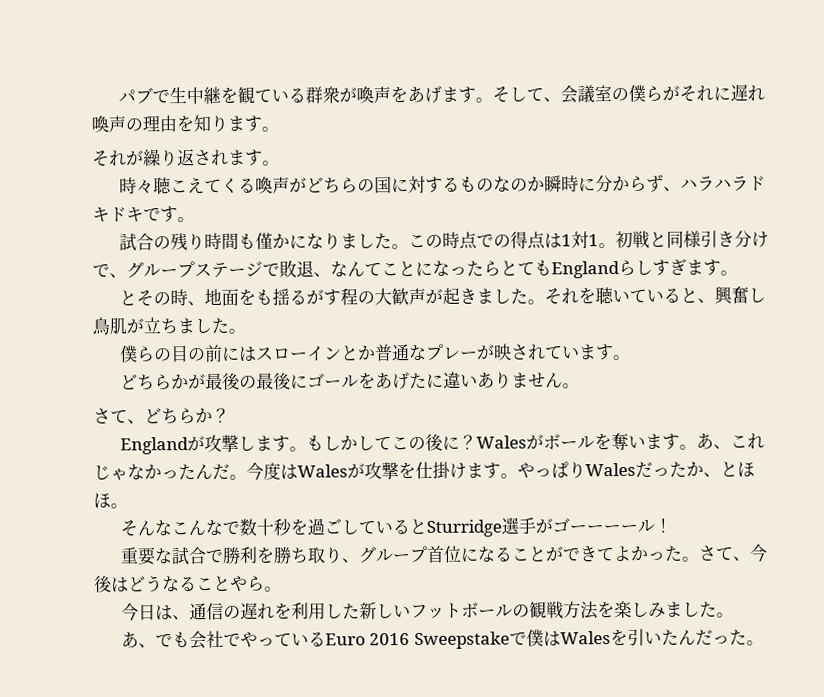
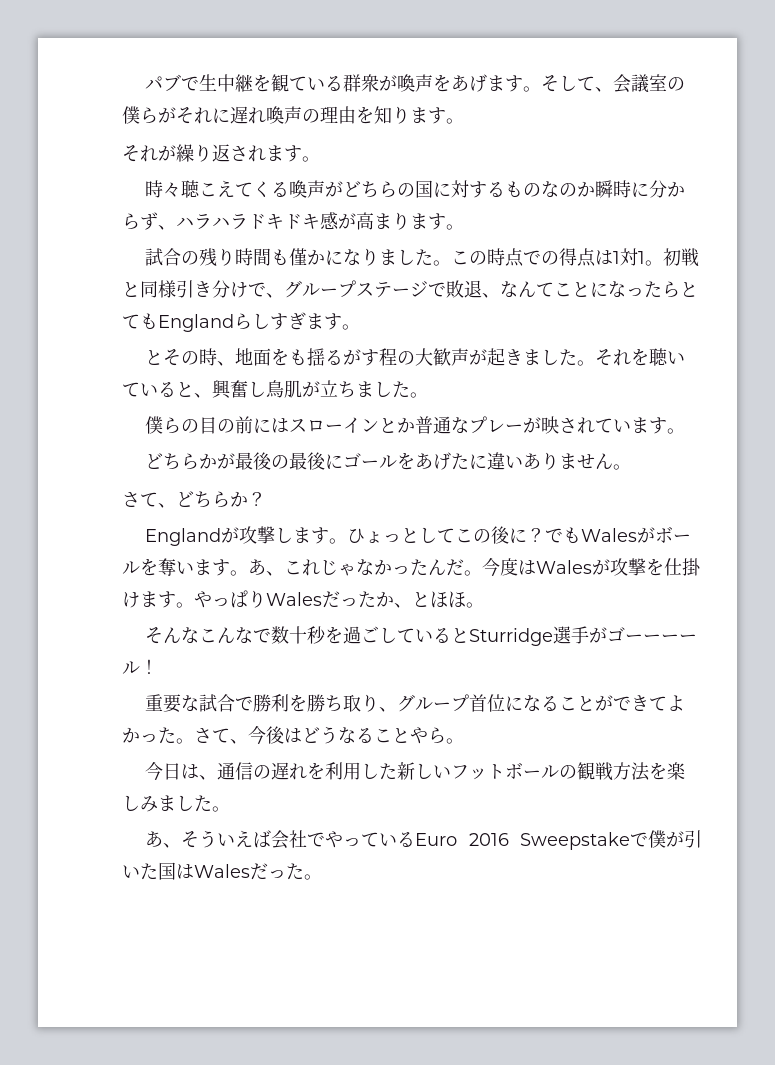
- 時々聴こえてくる喚声がどちらの国に対するものなのか瞬時に分からず、ハラハラドキドキです。
+ 時々聴こえてくる喚声がどちらの国に対するものなのか瞬時に分からず、ハラハラドキドキ感が高まります。
- もしかしてこの後に？
+ ひょっとしてこの後に？
- Walesがボールを奪います。
+ でもWalesがボールを奪います。
- あ、でも会社でやっているEuro 2016 Sweepstakeで僕はWalesを引いたんだった。
+ あ、そういえば会社でやっているEuro 2016 Sweepstakeで僕が引いた国はWalesだった。

